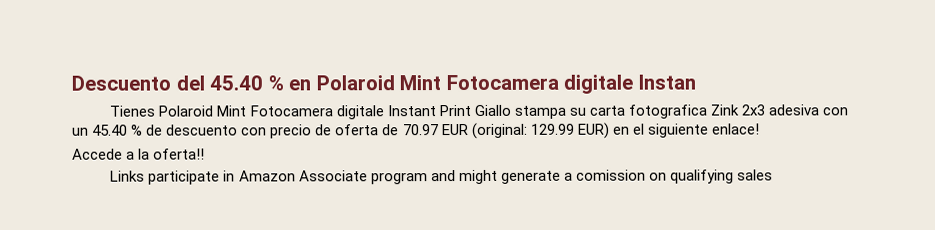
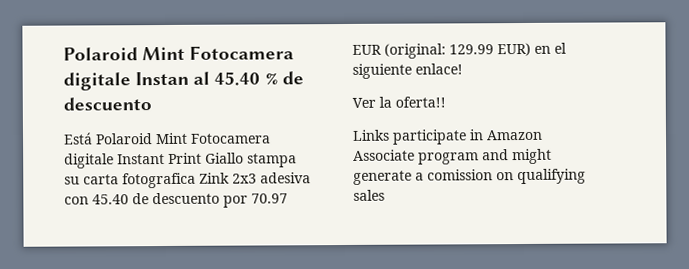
- Descuento del 45.40 % en Polaroid Mint Fotocamera digitale Instan
- Tienes Polaroid Mint Fotocamera digitale Instant Print Giallo stampa su carta fotografica Zink 2x3 adesiva con un 45.40 % de descuento con precio de oferta de 70.97 EUR (original: 129.99 EUR) en el siguiente enlace!
+ Polaroid Mint Fotocamera digitale Instan al 45.40 % de descuento
+ Está Polaroid Mint Fotocamera digitale Instant Print Giallo stampa su carta fotografica Zink 2x3 adesiva con 45.40 de descuento por 70.97 EUR (original: 129.99 EUR) en el siguiente enlace!
- Accede a la oferta!!
+ Ver la oferta!!

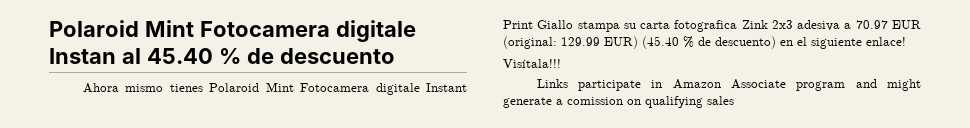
- Está Polaroid Mint Fotocamera digitale Instant Print Giallo stampa su carta fotografica Zink 2x3 adesiva con 45.40 de descuento por 70.97 EUR (original: 129.99 EUR) en el siguiente enlace!
+ Ahora mismo tienes Polaroid Mint Fotocamera digitale Instant Print Giallo stampa su carta fotografica Zink 2x3 adesiva a 70.97 EUR (original: 129.99 EUR) (45.40 % de descuento) en el siguiente enlace!
- Ver la oferta!!
+ Visítala!!!

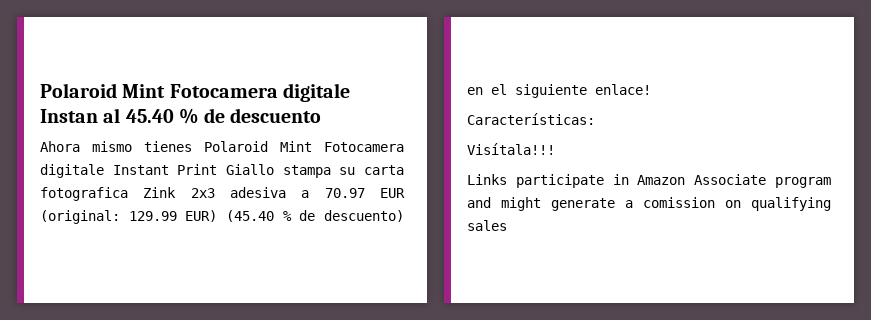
+ Características:

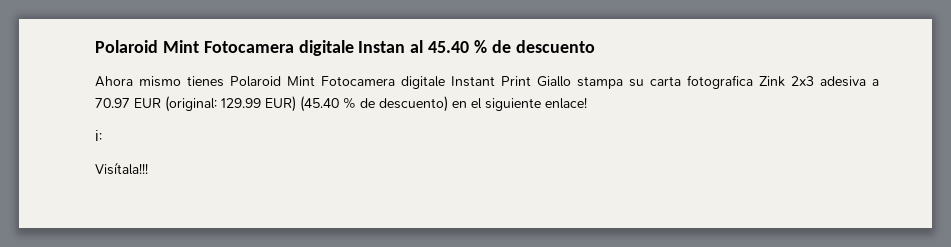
- Características:
+ ℹ:
- Links participate in Amazon Associate program and might generate a comission on qualifying sales

